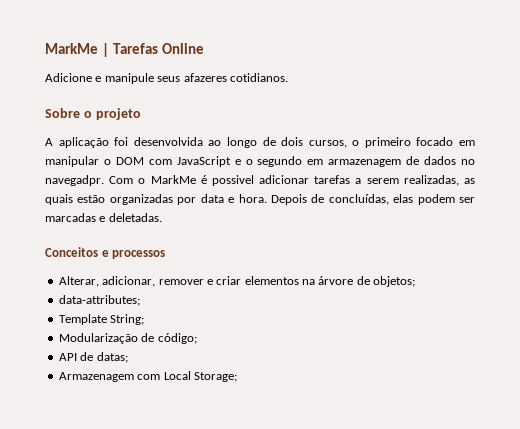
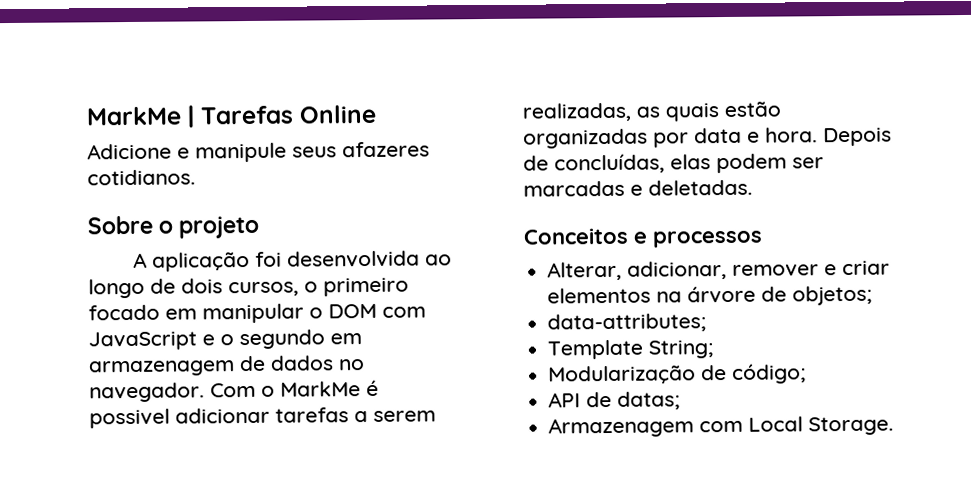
- A aplicação foi desenvolvida ao longo de dois cursos, o primeiro focado em manipular o DOM com JavaScript e o segundo em armazenagem de dados no navegadpr.
+ A aplicação foi desenvolvida ao longo de dois cursos, o primeiro focado em manipular o DOM com JavaScript e o segundo em armazenagem de dados no navegador.
- Armazenagem com Local Storage;
+ Armazenagem com Local Storage.

